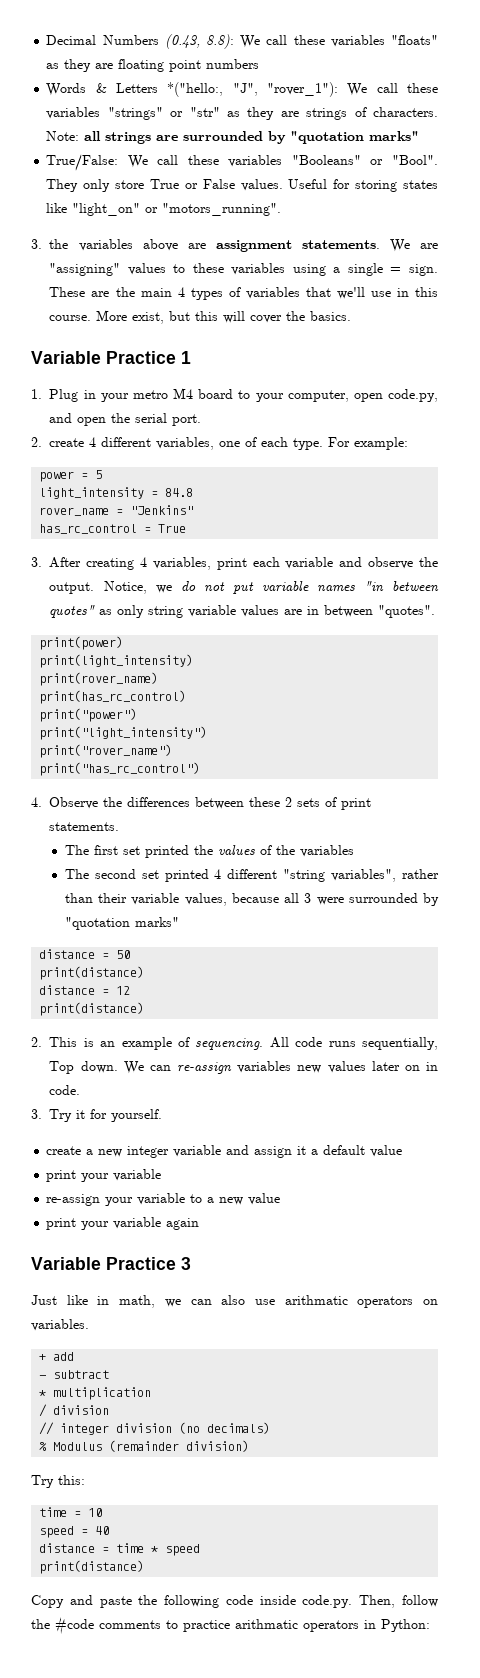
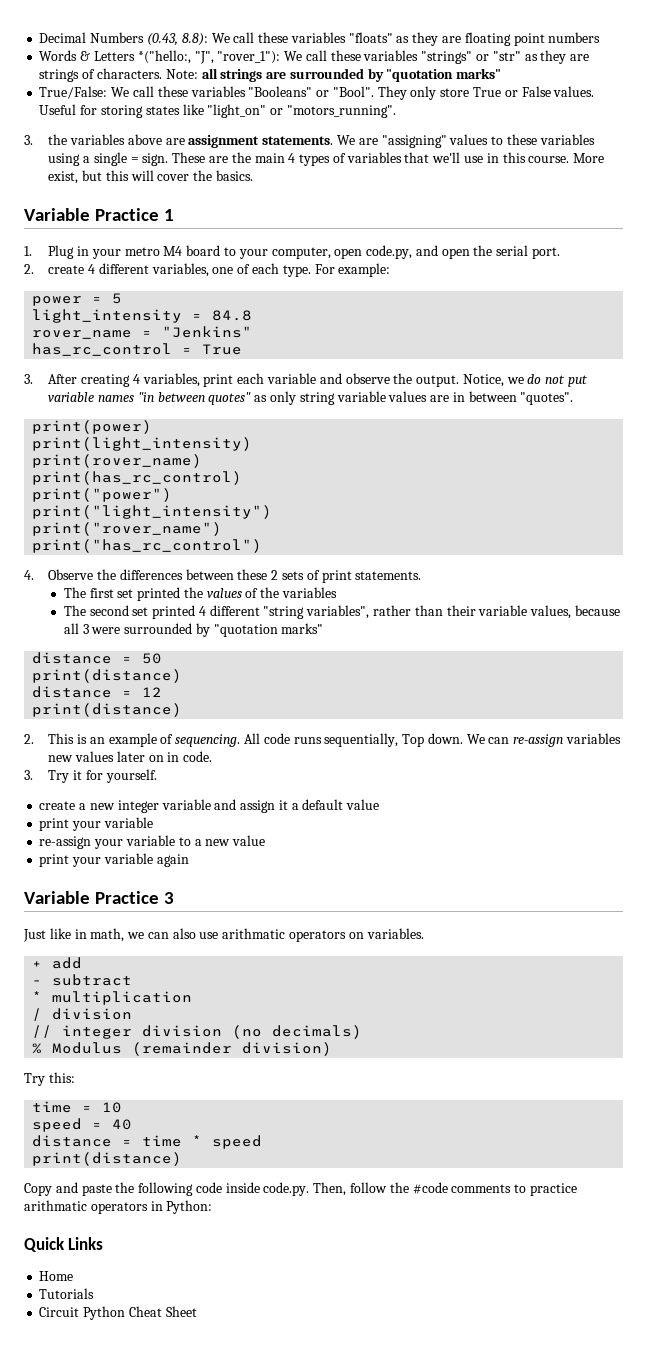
+ Quick Links
+ Home
+ Tutorials
+ Circuit Python Cheat Sheet

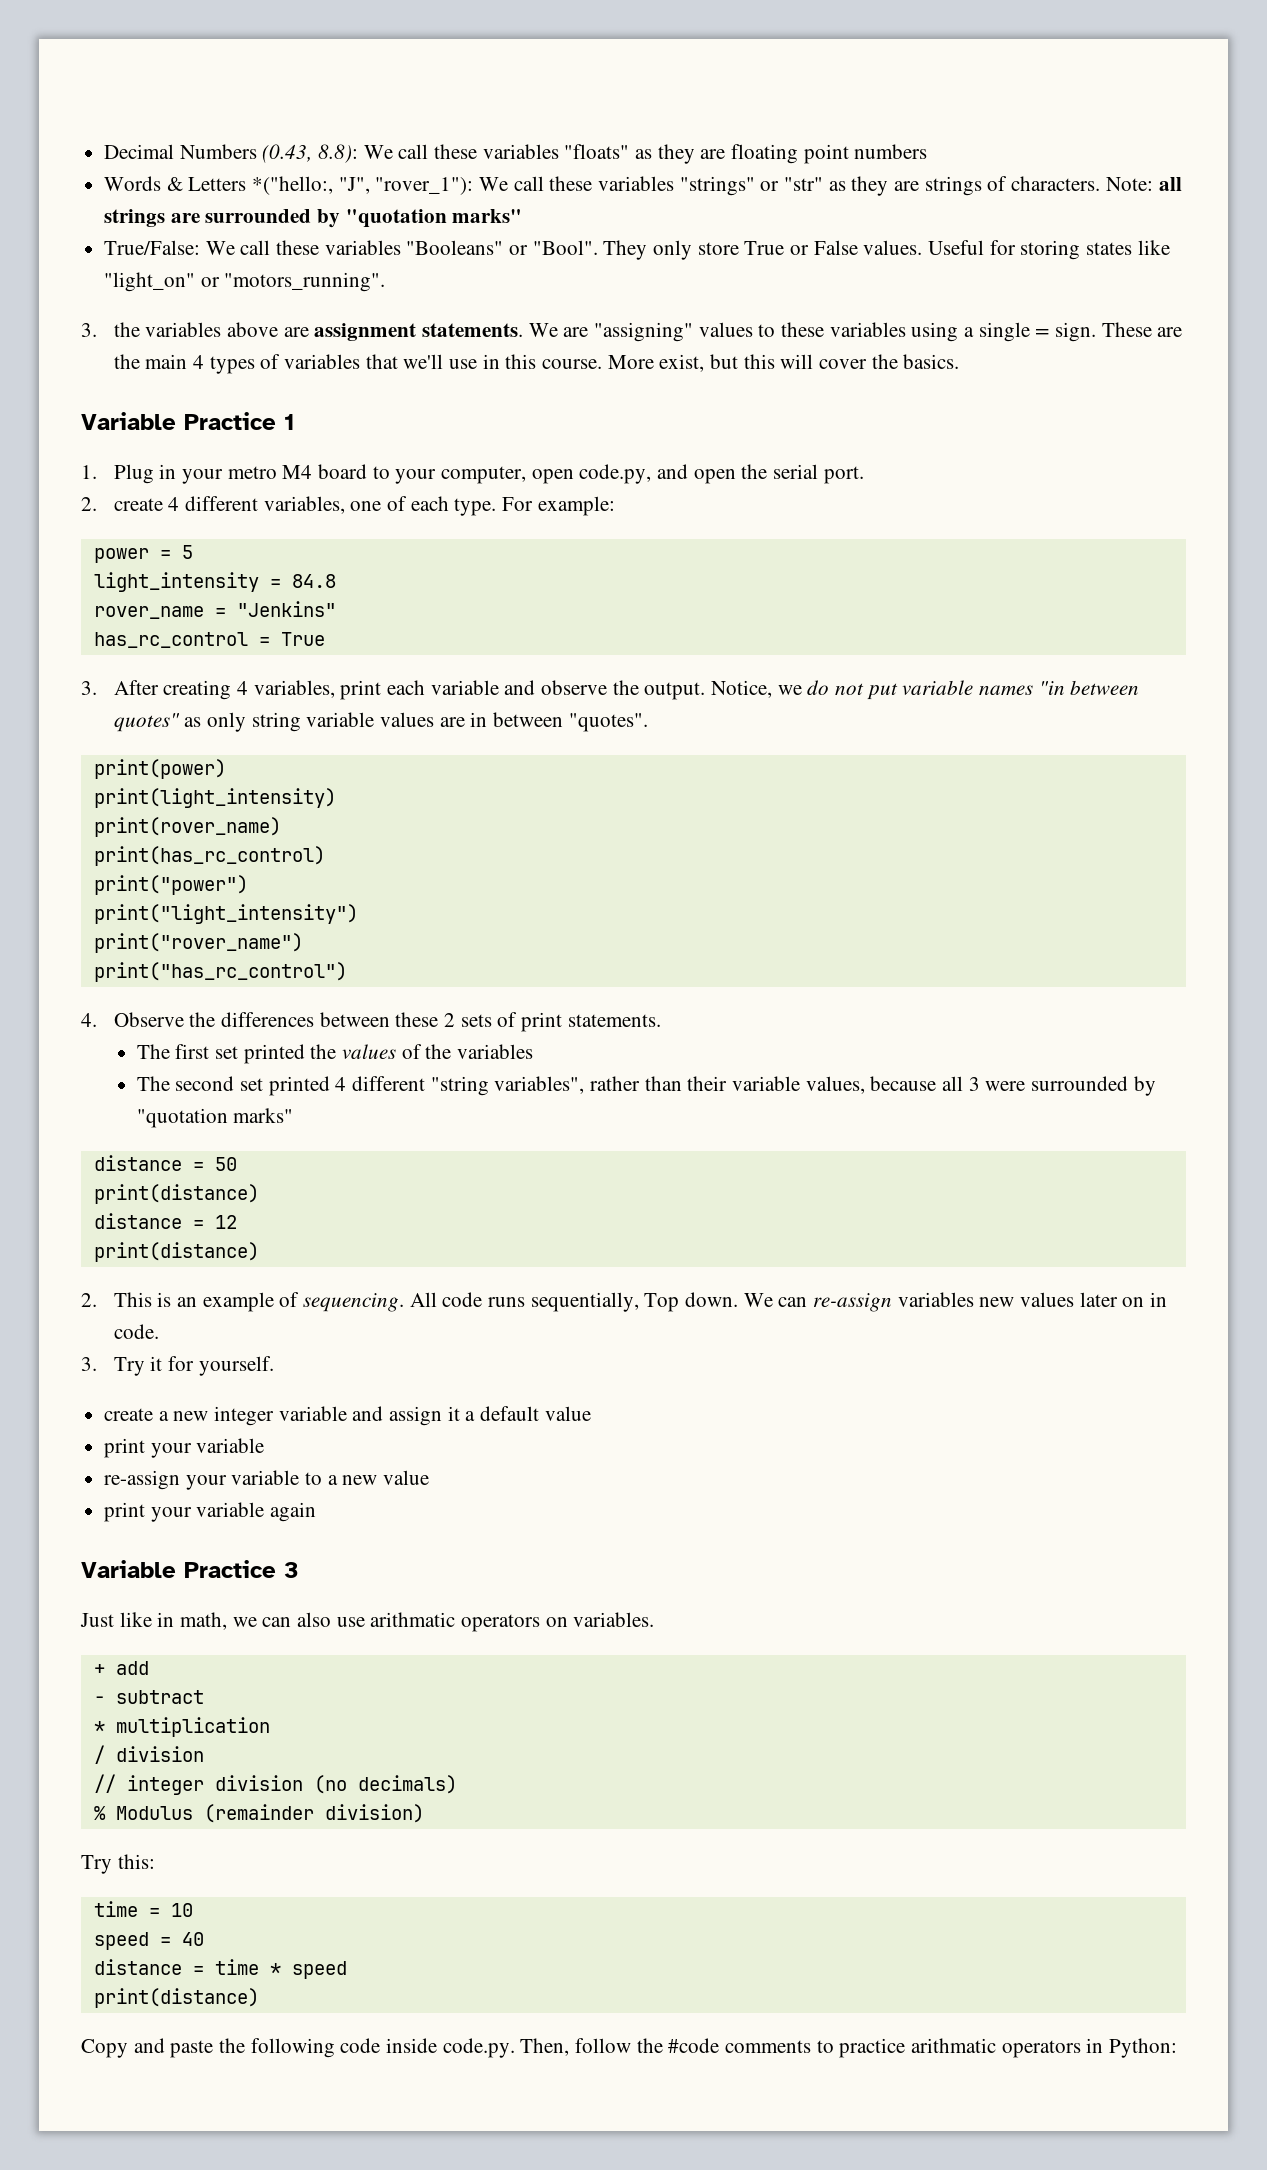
- Quick Links
- Home
- Tutorials
- Circuit Python Cheat Sheet

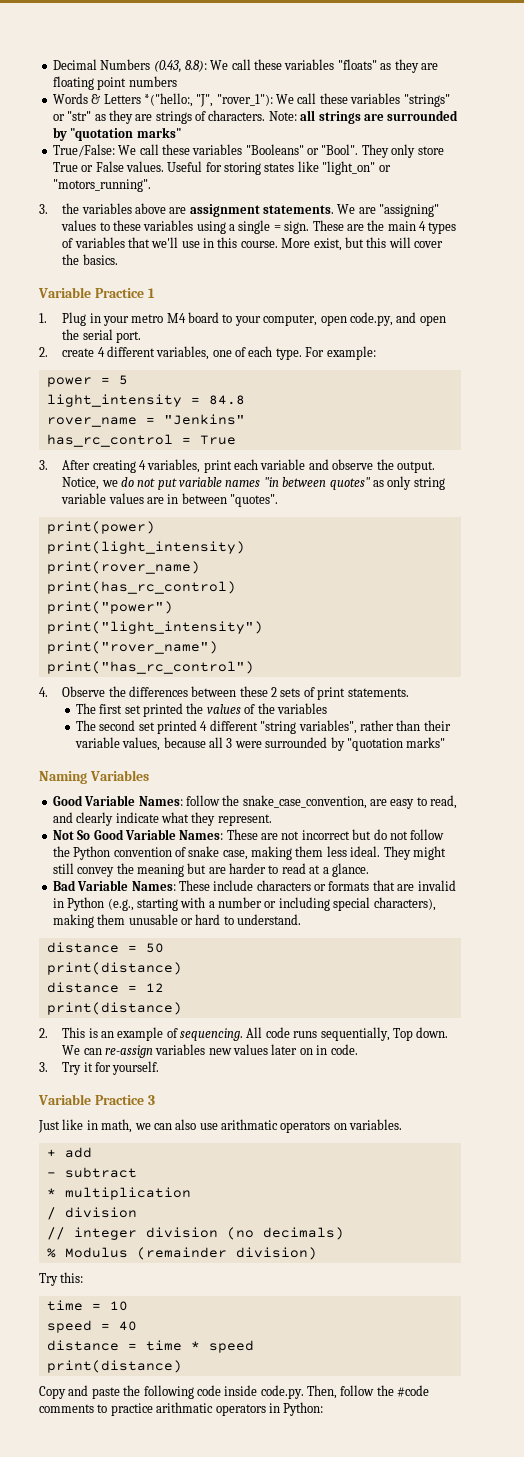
+ Naming Variables
+ Good Variable Names: follow the snake_case_convention, are easy to read, and clearly indicate what they represent.
+ Not So Good Variable Names: These are not incorrect but do not follow the Python convention of snake case, making them less ideal. They might still convey the meaning but are harder to read at a glance.
+ Bad Variable Names: These include characters or formats that are invalid in Python (e.g., starting with a number or including special characters), making them unusable or hard to understand.
- create a new integer variable and assign it a default value
- print your variable
- re-assign your variable to a new value
- print your variable again

